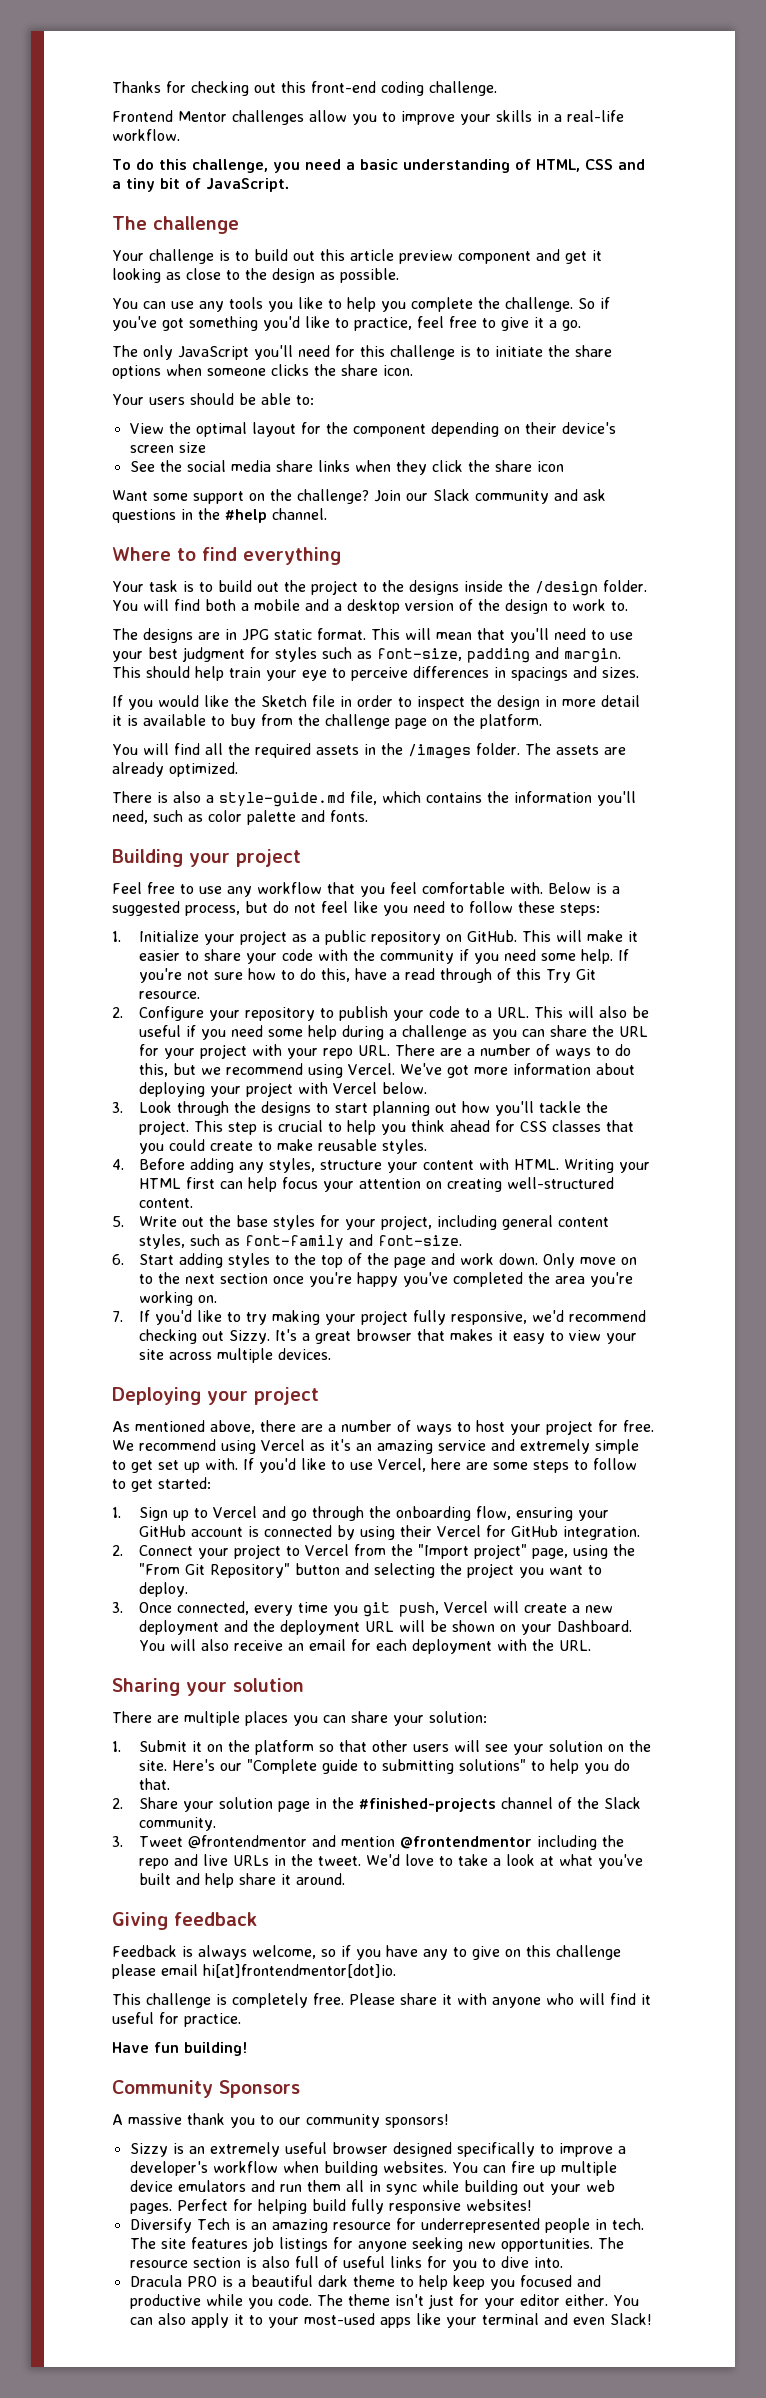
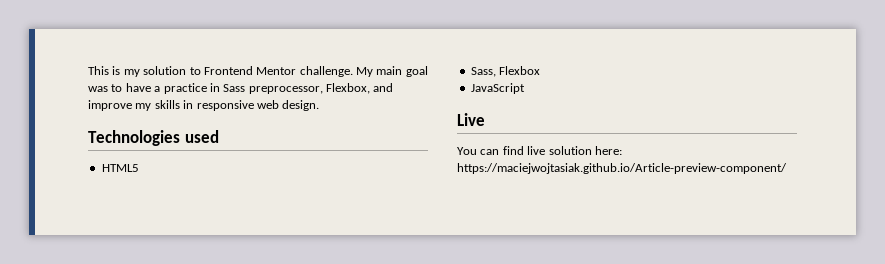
- Thanks for checking out this front-end coding challenge.
- Frontend Mentor challenges allow you to improve your skills in a real-life workflow.
- To do this challenge, you need a basic understanding of HTML, CSS and a tiny bit of JavaScript.
- The challenge
- Your challenge is to build out this article preview component and get it looking as close to the design as possible.
- You can use any tools you like to help you complete the challenge. So if you've got something you'd like to practice, feel free to give it a go.
- The only JavaScript you'll need for this challenge is to initiate the share options when someone clicks the share icon.
- Your users should be able to:
- View the optimal layout for the component depending on their device's screen size
- See the social media share links when they click the share icon
- Want some support on the challenge? Join our Slack community and ask questions in the #help channel.
- Where to find everything
- Your task is to build out the project to the designs inside the /design folder. You will find both a mobile and a desktop version of the design to work to.
- The designs are in JPG static format. This will mean that you'll need to use your best judgment for styles such as font-size, padding and margin. This should help train your eye to perceive differences in spacings and sizes.
- If you would like the Sketch file in order to inspect the design in more detail it is available to buy from the challenge page on the platform.
- You will find all the required assets in the /images folder. The assets are already optimized.
- There is also a style-guide.md file, which contains the information you'll need, such as color palette and fonts.
- Building your project
- Feel free to use any workflow that you feel comfortable with. Below is a suggested process, but do not feel like you need to follow these steps:
- 1. Initialize your project as a public repository on GitHub. This will make it easier to share your code with the community if you need some help. If you're not sure how to do this, have a read through of this Try Git resource.
- 2. Configure your repository to publish your code to a URL. This will also be useful if you need some help during a challenge as you can share the URL for your project with your repo URL. There are a number of ways to do this, but we recommend using Vercel. We've got more information about deploying your project with Vercel below.
- 3. Look through the designs to start planning out how you'll tackle the project. This step is crucial to help you think ahead for CSS classes that you could create to make reusable styles.
- 4. Before adding any styles, structure your content with HTML. Writing your HTML first can help focus your attention on creating well-structured content.
- 5. Write out the base styles for your project, including general content styles, such as font-family and font-size.
- 6. Start adding styles to the top of the page and work down. Only move on to the next section once you're happy you've completed the area you're working on.
- 7. If you'd like to try making your project fully responsive, we'd recommend checking out Sizzy. It's a great browser that makes it easy to view your site across multiple devices.
- Deploying your project
- As mentioned above, there are a number of ways to host your project for free. We recommend using Vercel as it's an amazing service and extremely simple to get set up with. If you'd like to use Vercel, here are some steps to follow to get started:
- 1. Sign up to Vercel and go through the onboarding flow, ensuring your GitHub account is connected by using their Vercel for GitHub integration.
- 2. Connect your project to Vercel from the "Import project" page, using the "From Git Repository" button and selecting the project you want to deploy.
- 3. Once connected, every time you git push, Vercel will create a new deployment and the deployment URL will be shown on your Dashboard. You will also receive an email for each deployment with the URL.
- Sharing your solution
- There are multiple places you can share your solution:
- 1. Submit it on the platform so that other users will see your solution on the site. Here's our "Complete guide to submitting solutions" to help you do that.
- 2. Share your solution page in the #finished-projects channel of the Slack community.
- 3. Tweet @frontendmentor and mention @frontendmentor including the repo and live URLs in the tweet. We'd love to take a look at what you've built and help share it around.
- Giving feedback
- Feedback is always welcome, so if you have any to give on this challenge please email hi[at]frontendmentor[dot]io.
- This challenge is completely free. Please share it with anyone who will find it useful for practice.
- Have fun building!
- Community Sponsors
- A massive thank you to our community sponsors!
- Sizzy is an extremely useful browser designed specifically to improve a developer's workflow when building websites. You can fire up multiple device emulators and run them all in sync while building out your web pages. Perfect for helping build fully responsive websites!
- Diversify Tech is an amazing resource for underrepresented people in tech. The site features job listings for anyone seeking new opportunities. The resource section is also full of useful links for you to dive into.
- Dracula PRO is a beautiful dark theme to help keep you focused and productive while you code. The theme isn't just for your editor either. You can also apply it to your most-used apps like your terminal and even Slack!
+ This is my solution to Frontend Mentor challenge. My main goal was to have a practice in Sass preprocessor, Flexbox, and improve my skills in responsive web design.
+ Technologies used
+ HTML5
+ Sass, Flexbox
+ JavaScript
+ Live
+ You can find live solution here: https://maciejwojtasiak.github.io/Article-preview-component/

